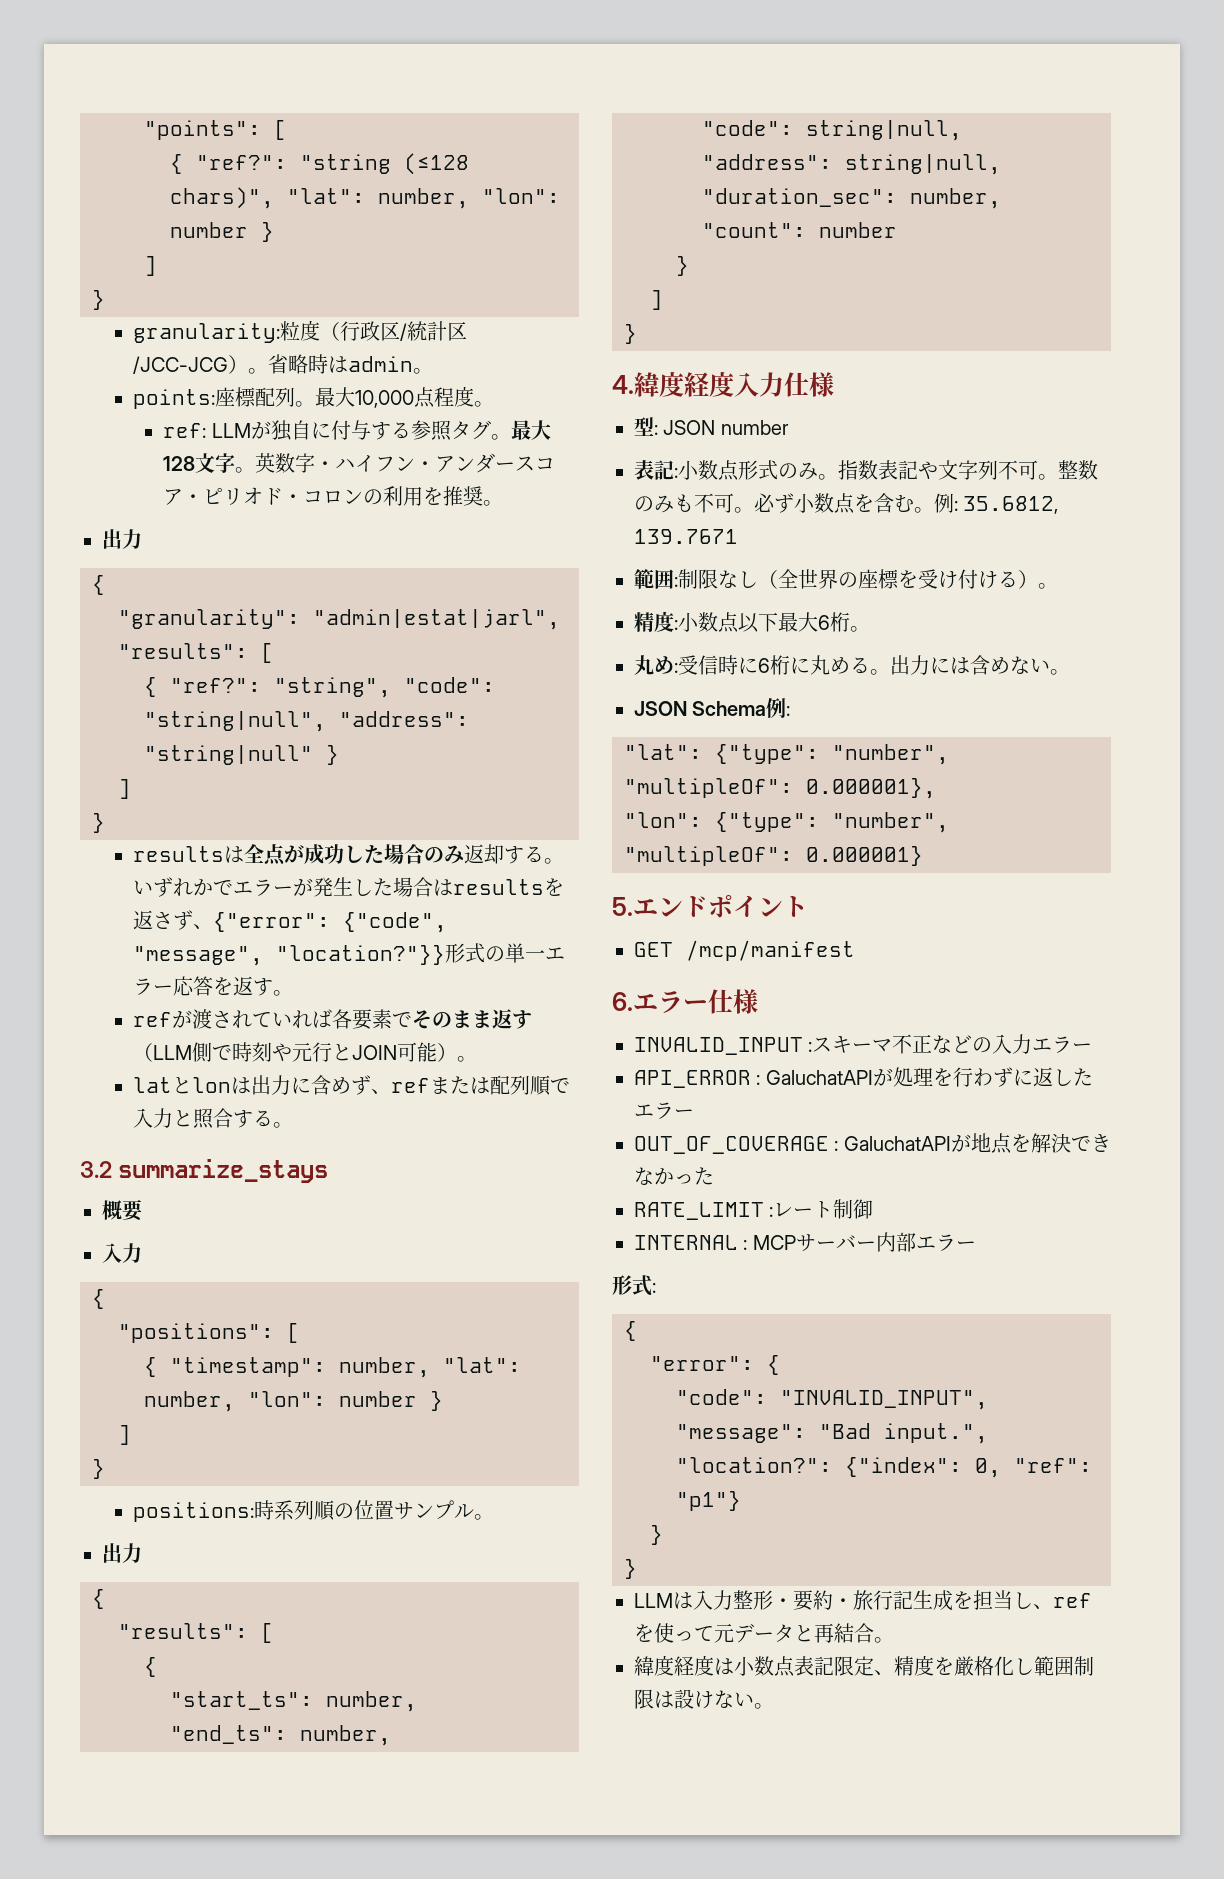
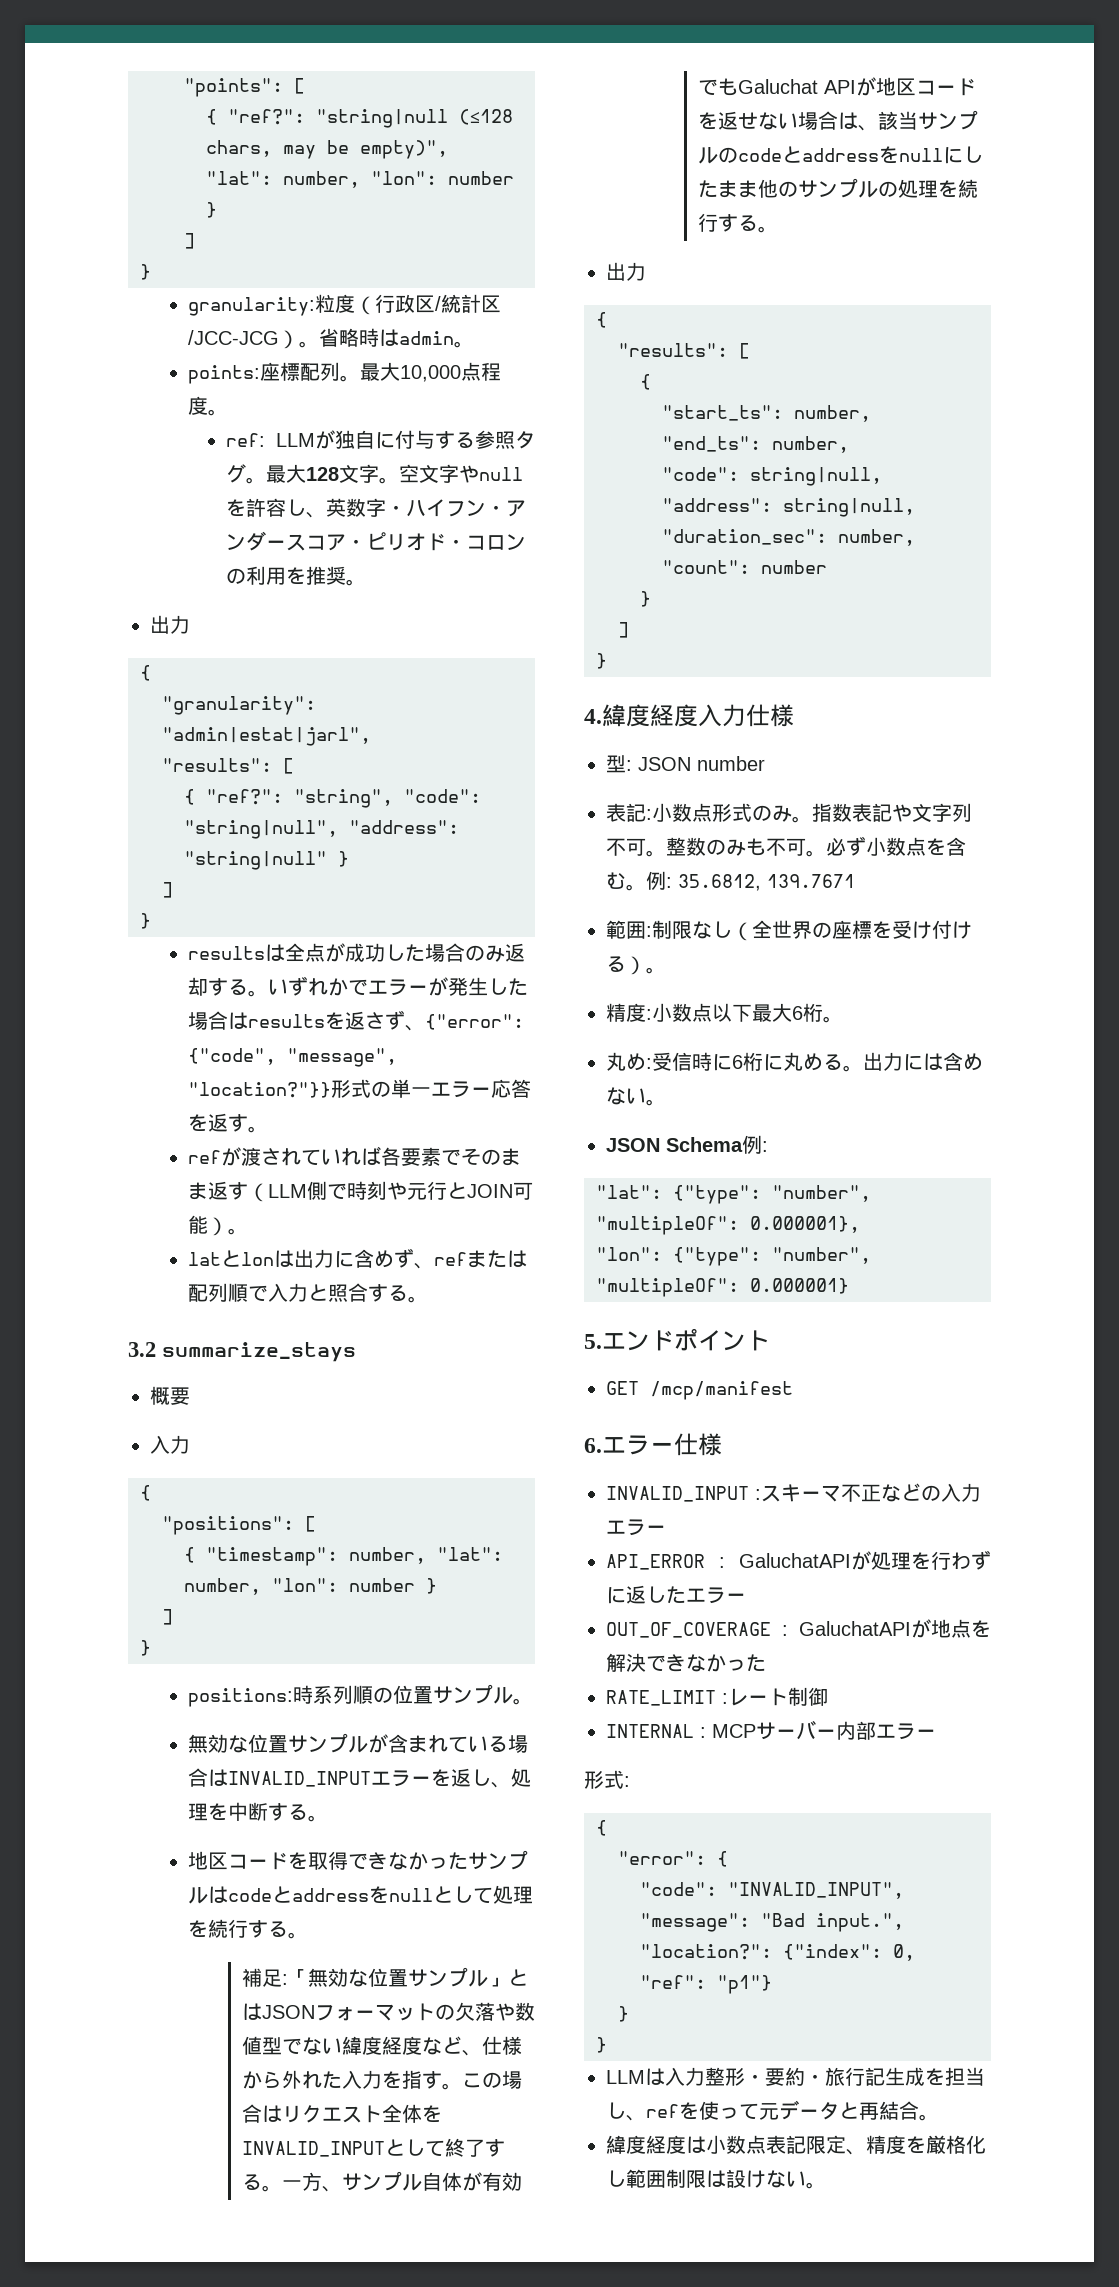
- { "ref?": "string (≤128 chars)", "lat": number, "lon": number }
+ { "ref?": "string|null (≤128 chars, may be empty)", "lat": number, "lon": number }
- 英数字・ハイフン・アンダースコア・ピリオド・コロンの利用を推奨。
+ 空文字やnullを許容し、英数字・ハイフン・アンダースコア・ピリオド・コロンの利用を推奨。
+ 無効な位置サンプルが含まれている場合はINVALID_INPUTエラーを返し、処理を中断する。
+ 地区コードを取得できなかったサンプルはcodeとaddressをnullとして処理を続行する。
+ 補足:「無効な位置サンプル」とはJSONフォーマットの欠落や数値型でない緯度経度など、仕様から外れた入力を指す。この場合はリクエスト全体をINVALID_INPUTとして終了する。一方、サンプル自体が有効でもGaluchat APIが地区コードを返せない場合は、該当サンプルのcodeとaddressをnullにしたまま他のサンプルの処理を続行する。

